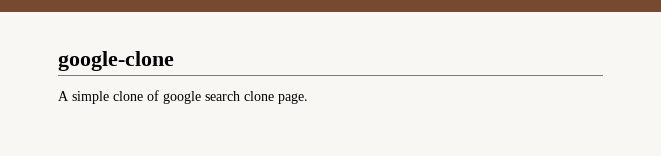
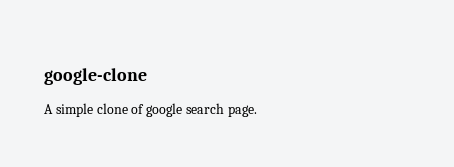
- A simple clone of google search clone page.
+ A simple clone of google search page.

